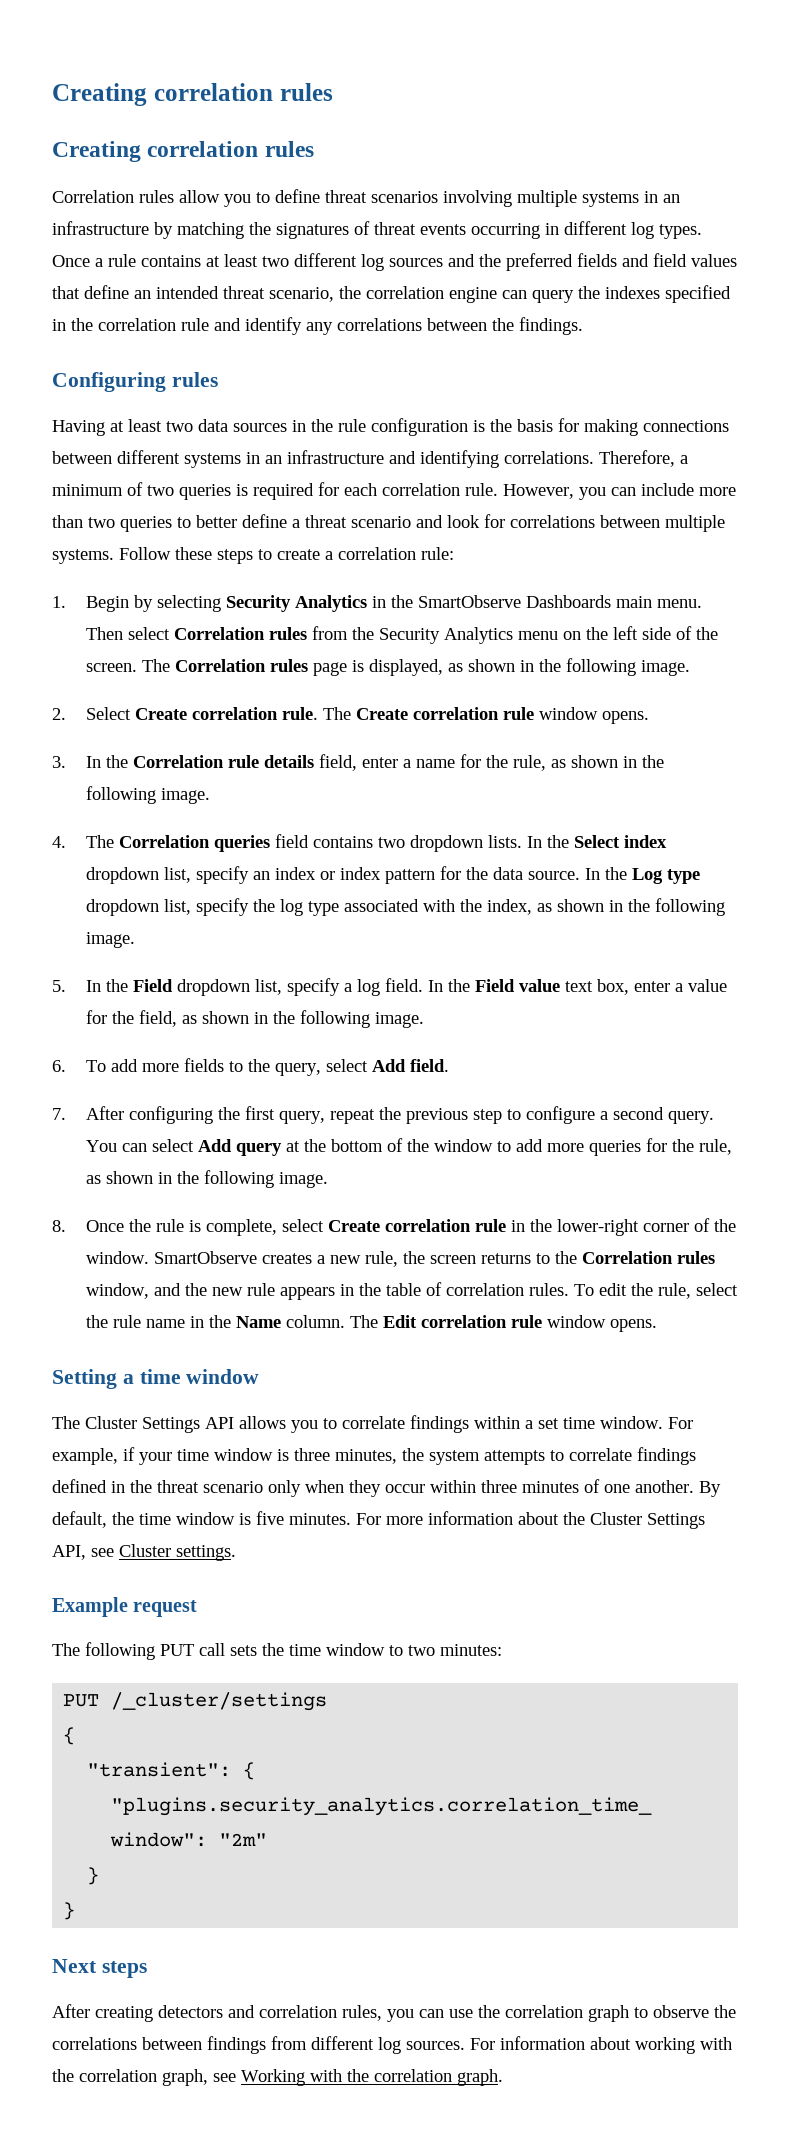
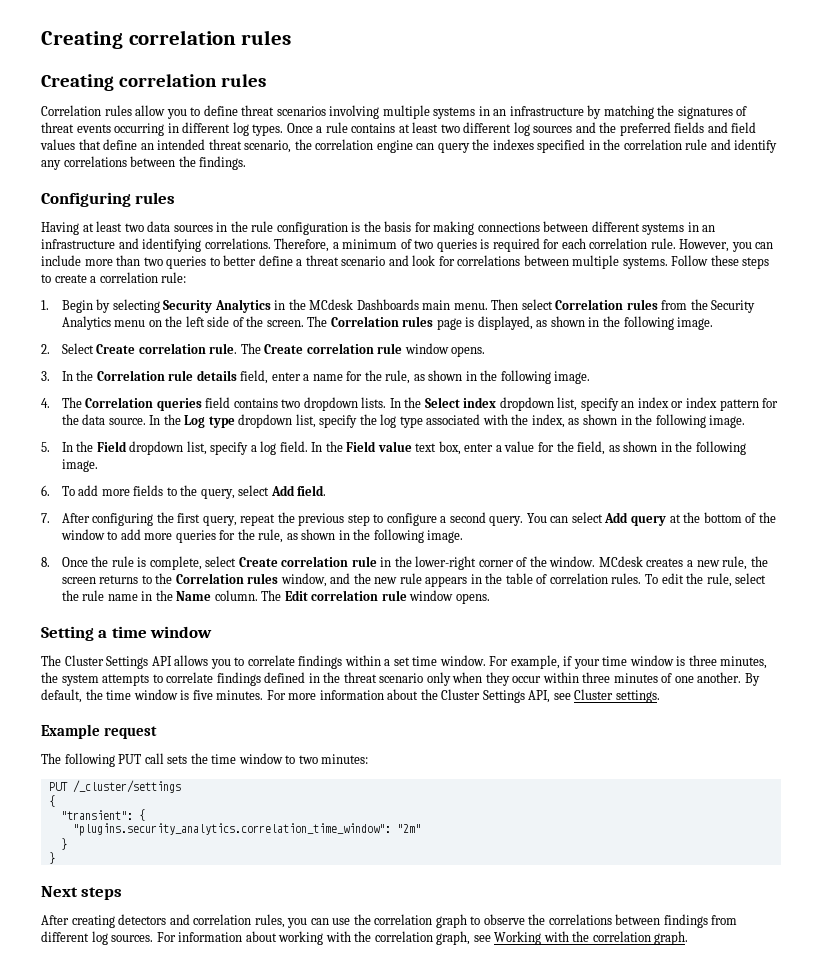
- 1. Begin by selecting Security Analytics in the SmartObserve Dashboards main menu.
+ 1. Begin by selecting Security Analytics in the MCdesk Dashboards main menu.
- SmartObserve creates a new rule, the screen returns to the Correlation rules window, and the new rule appears in the table of correlation rules.
+ MCdesk creates a new rule, the screen returns to the Correlation rules window, and the new rule appears in the table of correlation rules.

